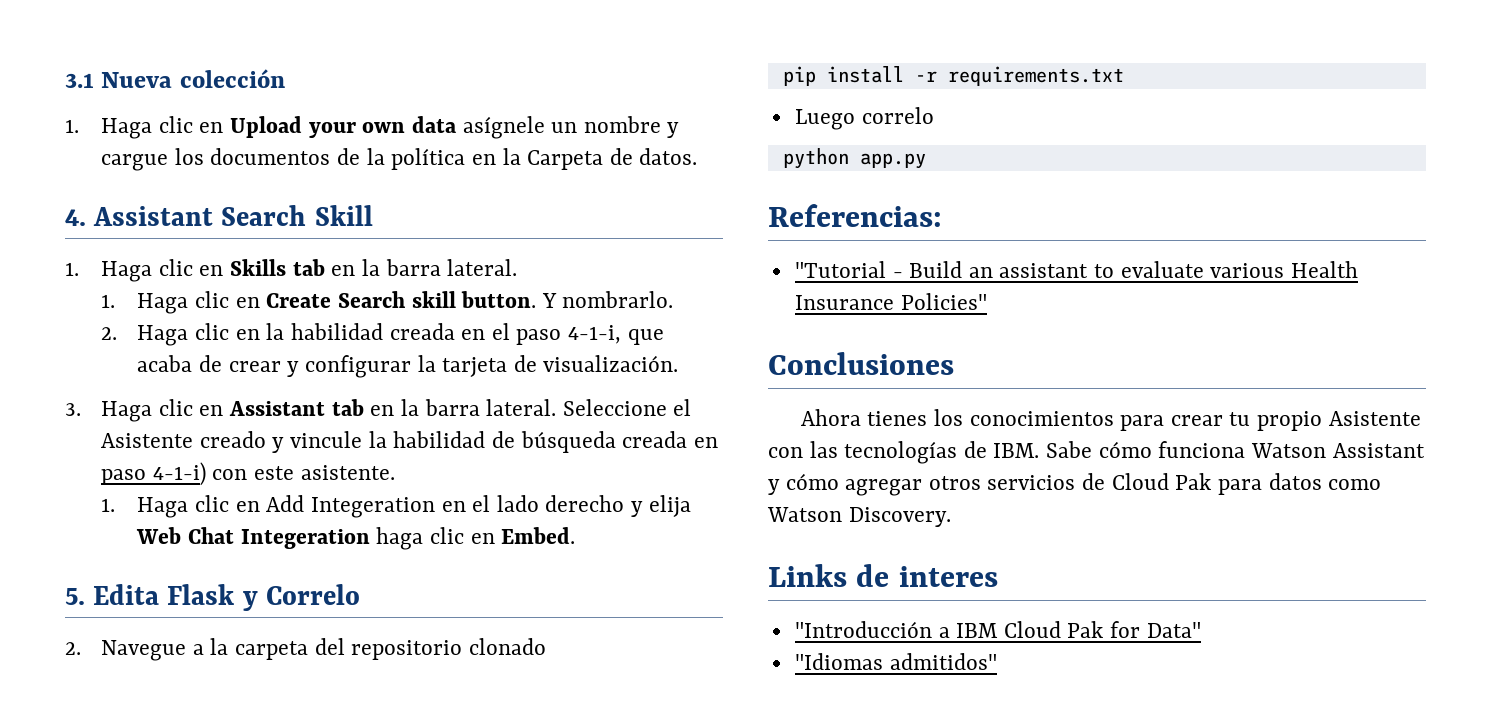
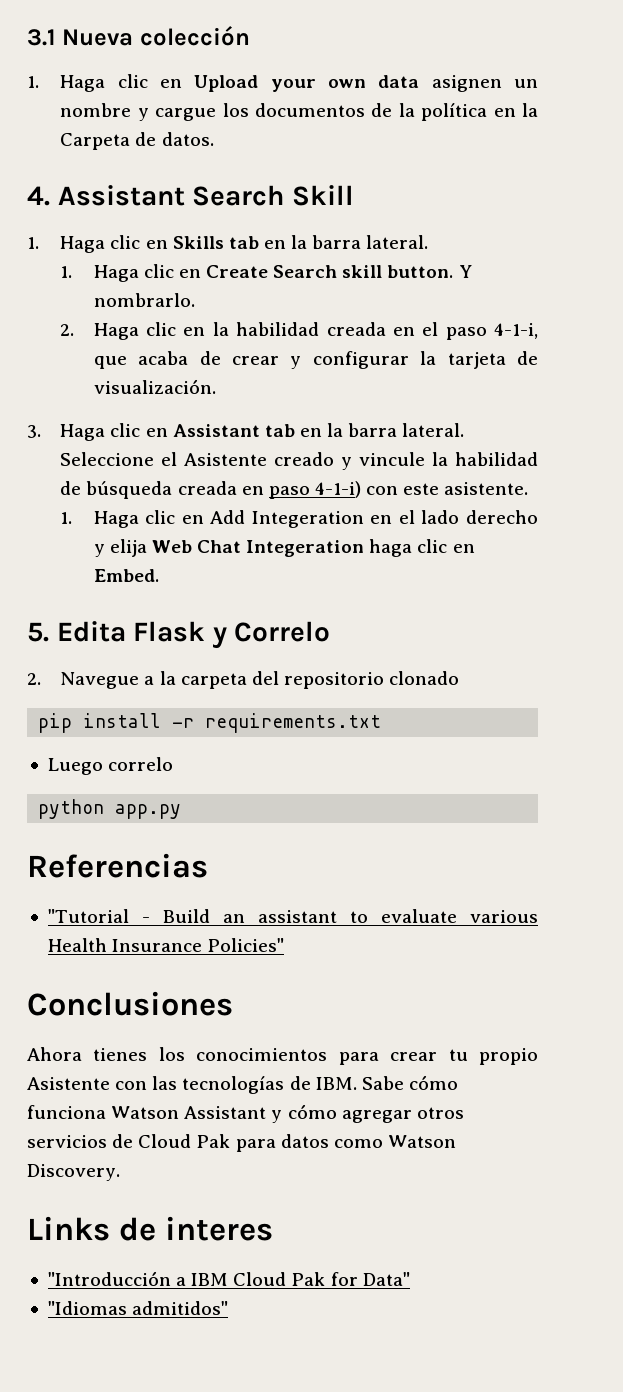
- 1. Haga clic en Upload your own data asígnele un nombre y cargue los documentos de la política en la Carpeta de datos.
+ 1. Haga clic en Upload your own data asignen un nombre y cargue los documentos de la política en la Carpeta de datos.
- Referencias:
+ Referencias

